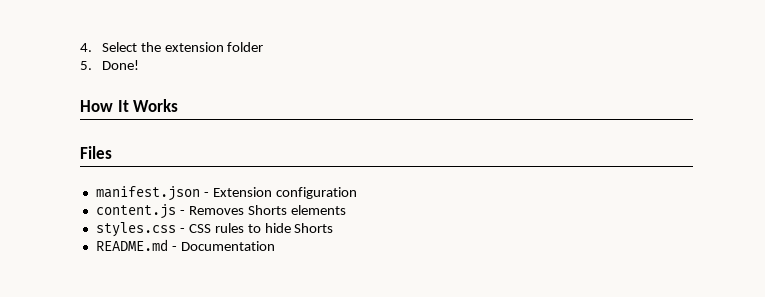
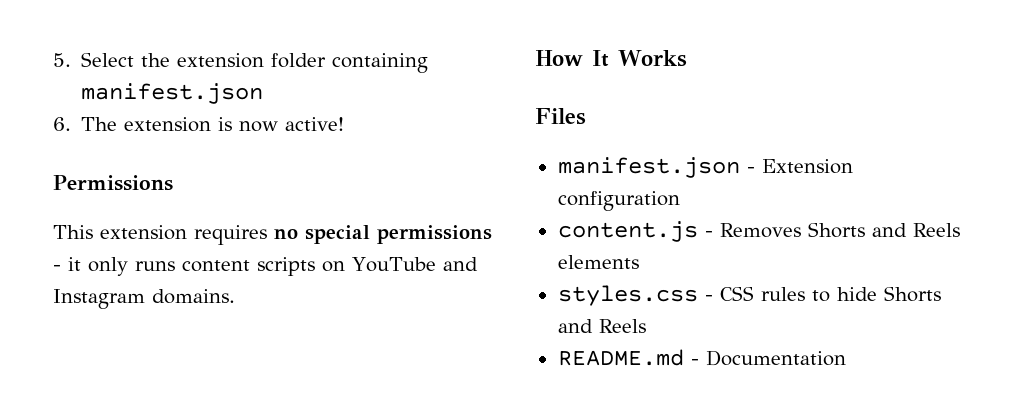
- 4. Select the extension folder
- 5. Done!
+ 5. Select the extension folder containing manifest.json
+ 6. The extension is now active!
+ Permissions
+ This extension requires no special permissions - it only runs content scripts on YouTube and Instagram domains.
- content.js - Removes Shorts elements
+ content.js - Removes Shorts and Reels elements
- styles.css - CSS rules to hide Shorts
+ styles.css - CSS rules to hide Shorts and Reels

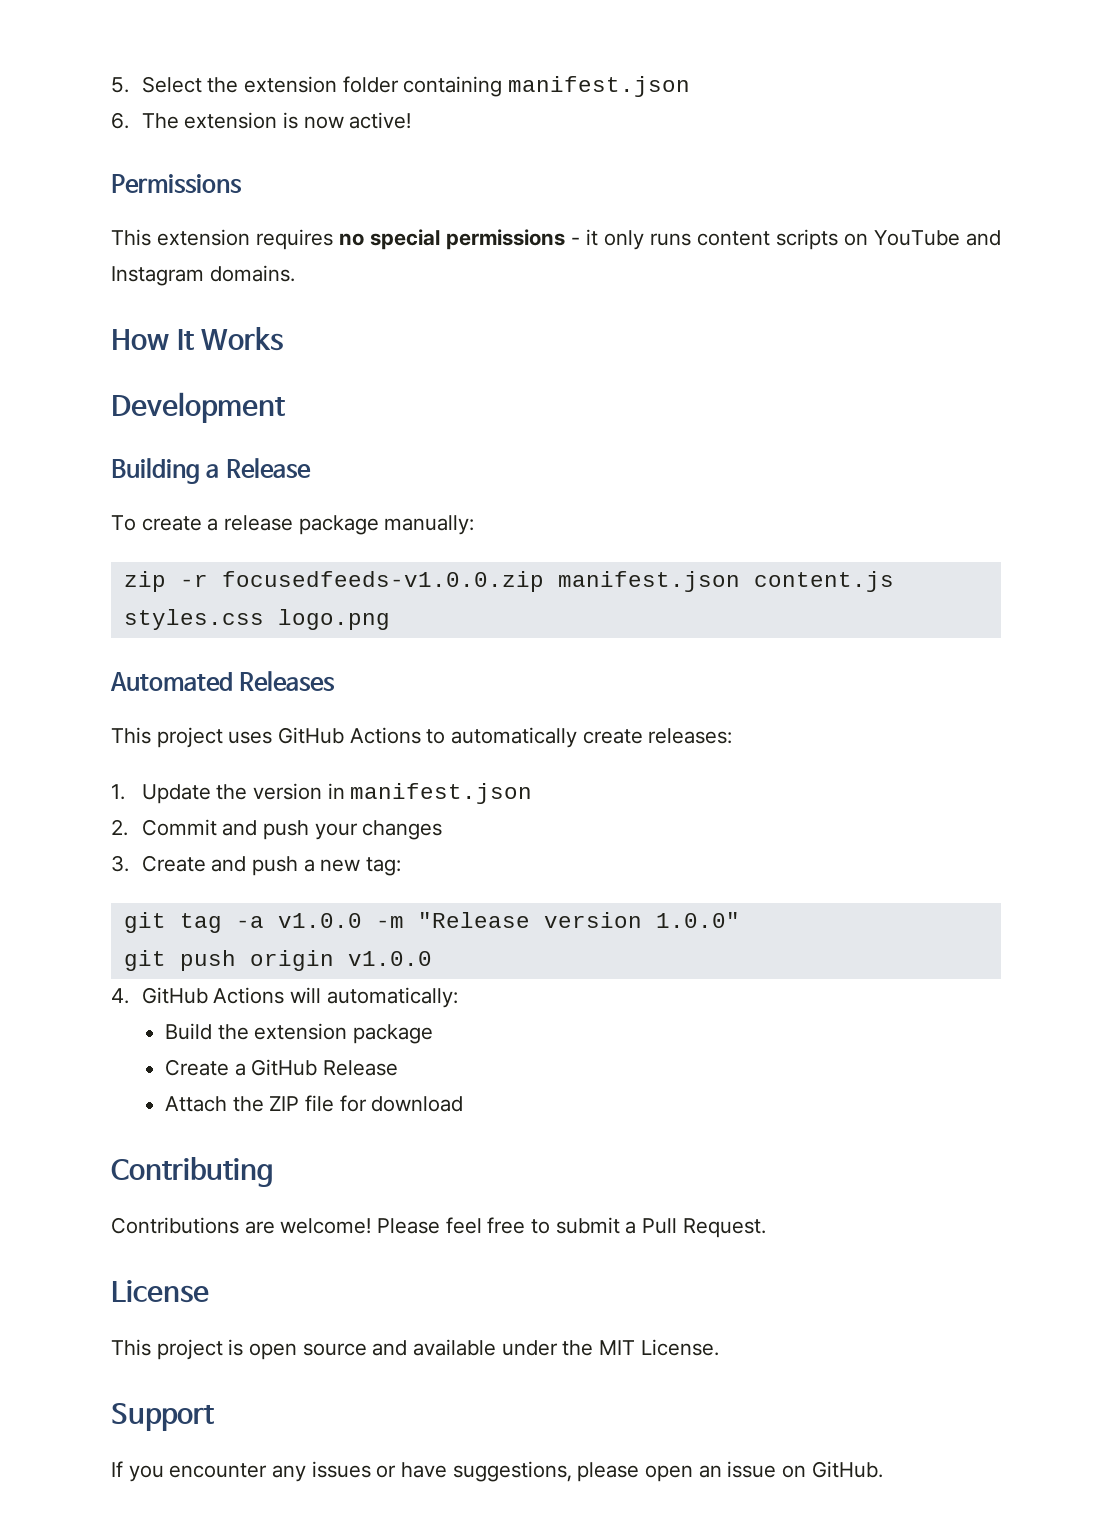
- Files
- manifest.json - Extension configuration
- content.js - Removes Shorts and Reels elements
- styles.css - CSS rules to hide Shorts and Reels
- README.md - Documentation
+ Development
+ Building a Release
+ To create a release package manually:
+ zip -r focusedfeeds-v1.0.0.zip manifest.json content.js styles.css logo.png
+ Automated Releases
+ This project uses GitHub Actions to automatically create releases:
+ 1. Update the version in manifest.json
+ 2. Commit and push your changes
+ 3. Create and push a new tag:
+ git tag -a v1.0.0 -m "Release version 1.0.0"
+ git push origin v1.0.0
+ 4. GitHub Actions will automatically:
+ Build the extension package
+ Create a GitHub Release
+ Attach the ZIP file for download
+ Contributing
+ Contributions are welcome! Please feel free to submit a Pull Request.
+ License
+ This project is open source and available under the MIT License.
+ Support
+ If you encounter any issues or have suggestions, please open an issue on GitHub.

